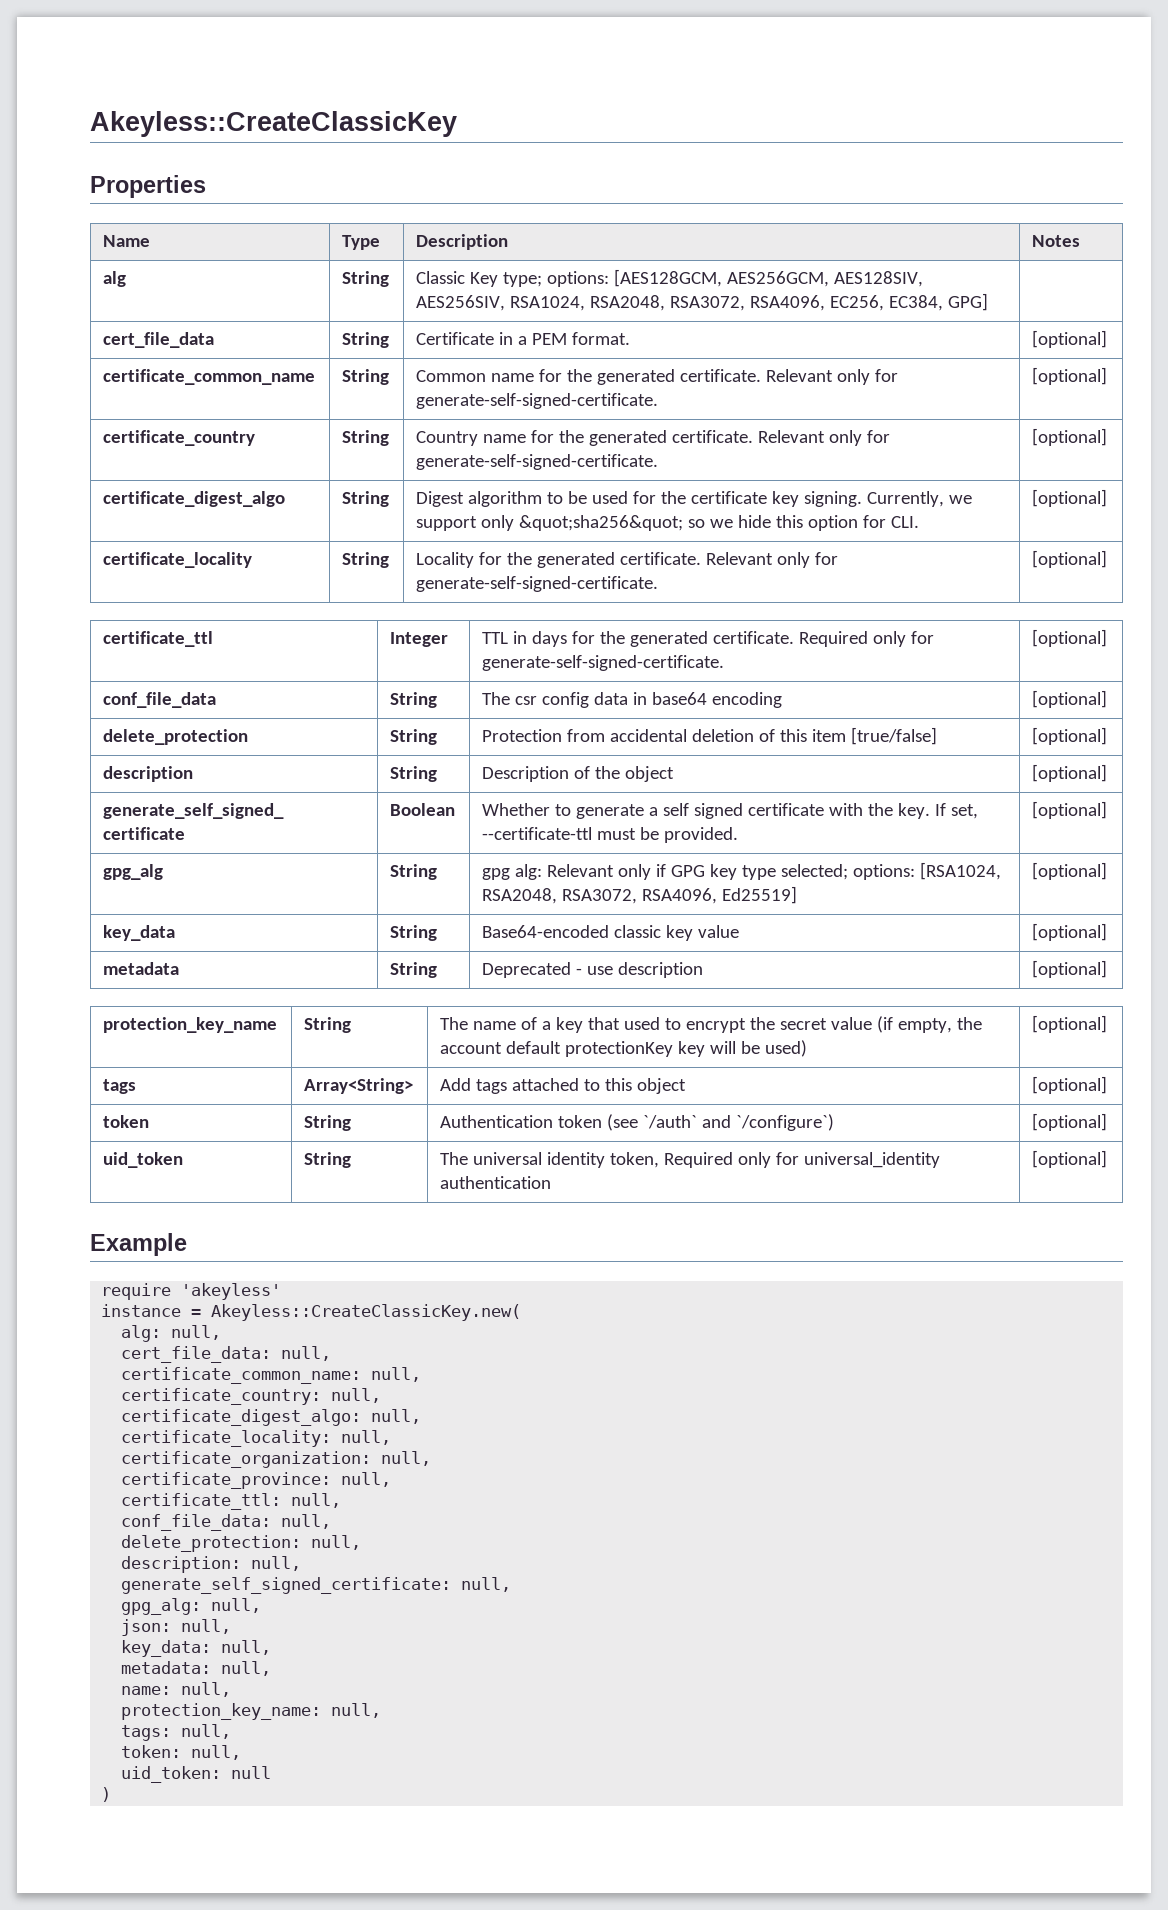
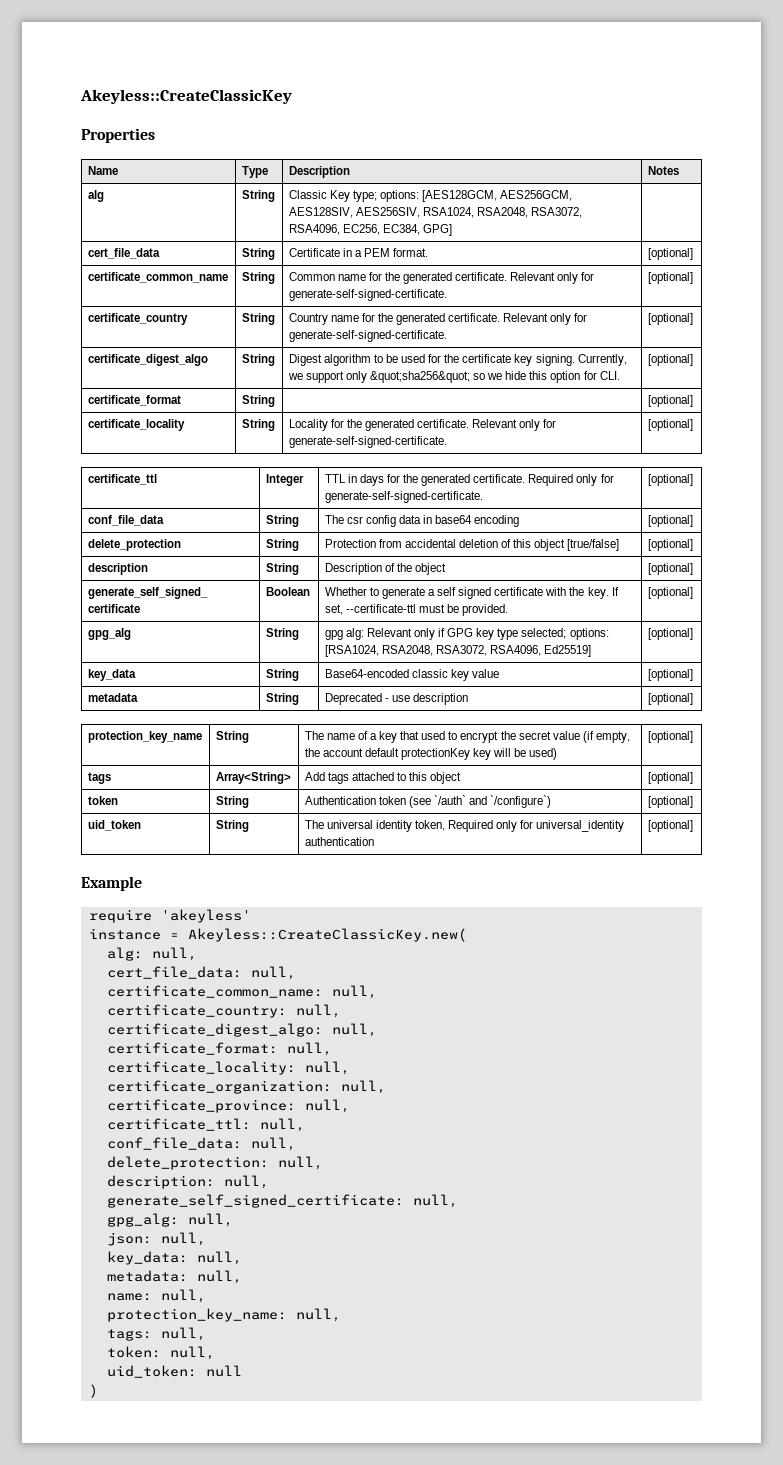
+ certificate_format | String | | [optional]
- delete_protection | String | Protection from accidental deletion of this item [true/false] | [optional]
+ delete_protection | String | Protection from accidental deletion of this object [true/false] | [optional]
+ certificate_format: null,

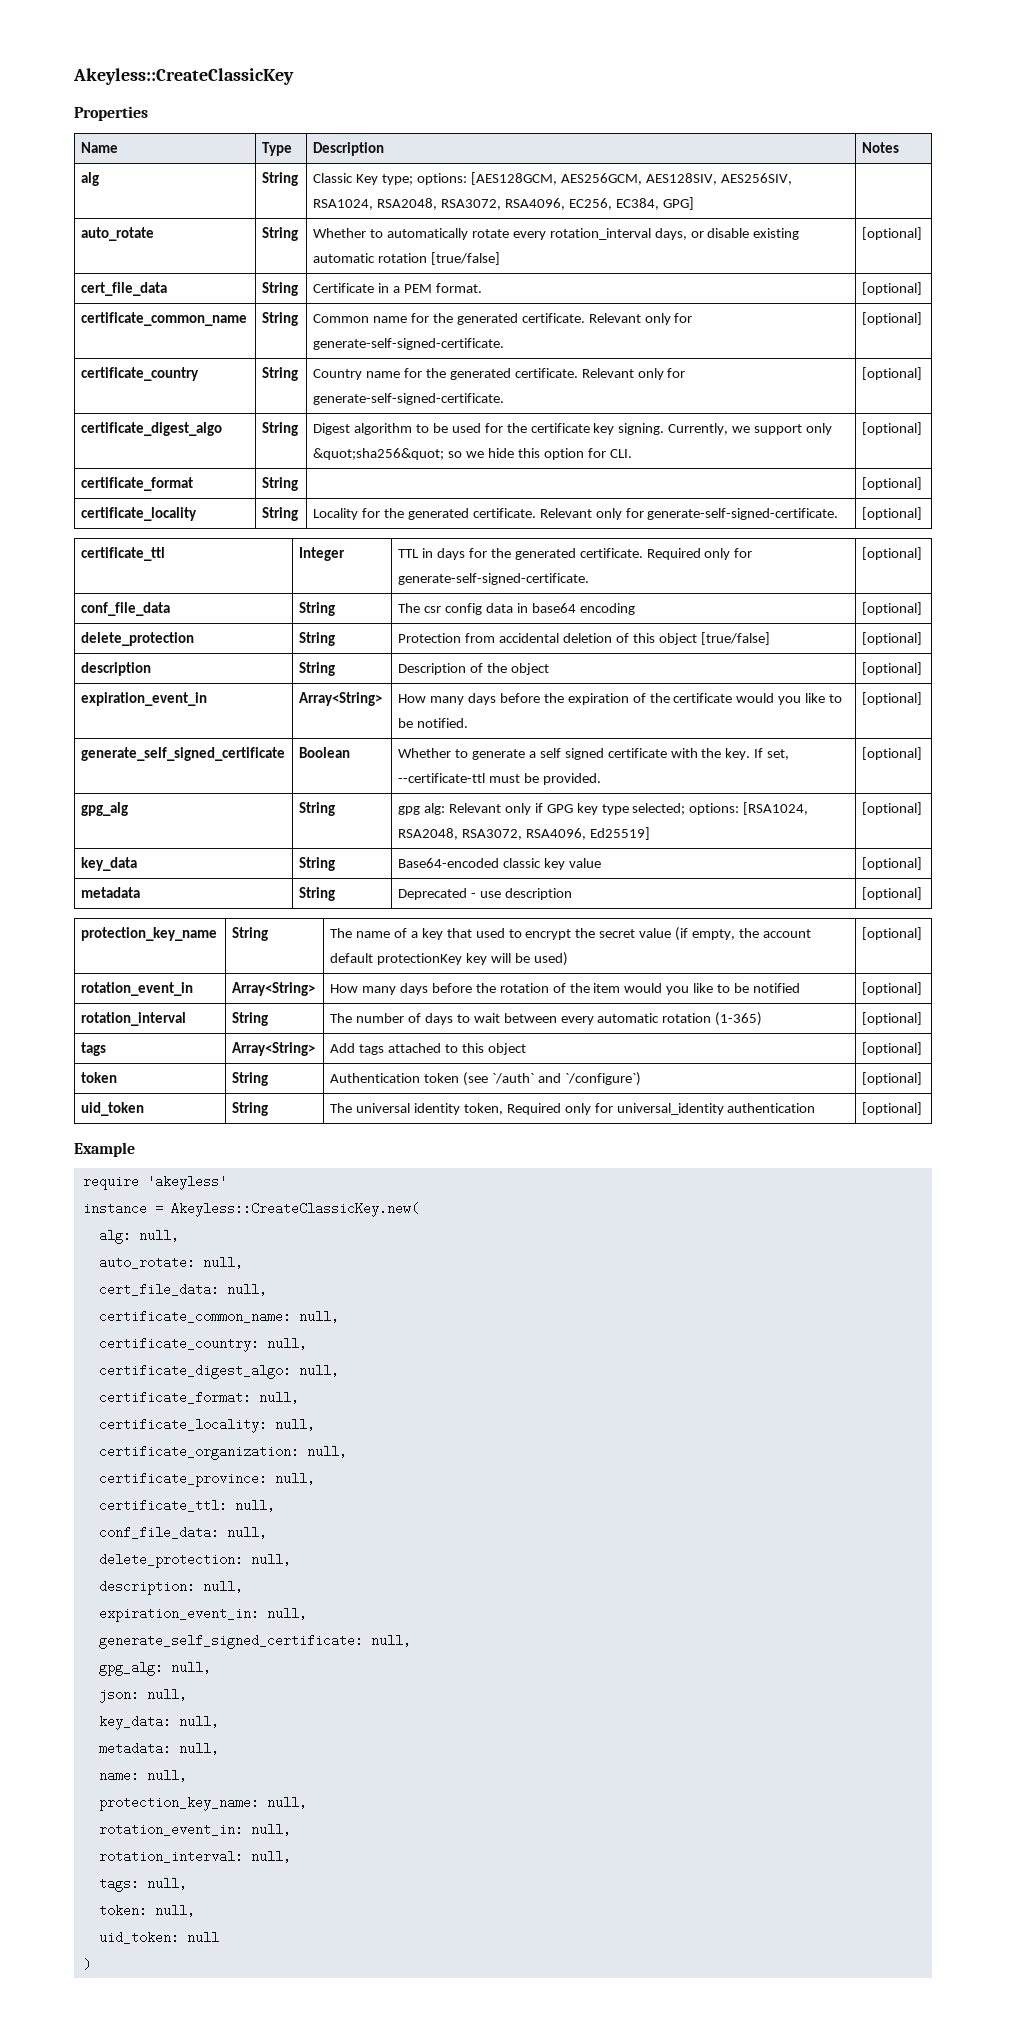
+ auto_rotate | String | Whether to automatically rotate every rotation_interval days, or disable existing automatic rotation [true/false] | [optional]
+ expiration_event_in | Array<String> | How many days before the expiration of the certificate would you like to be notified. | [optional]
+ rotation_event_in | Array<String> | How many days before the rotation of the item would you like to be notified | [optional]
+ rotation_interval | String | The number of days to wait between every automatic rotation (1-365) | [optional]
+ auto_rotate: null,
+ expiration_event_in: null,
+ rotation_event_in: null,
+ rotation_interval: null,

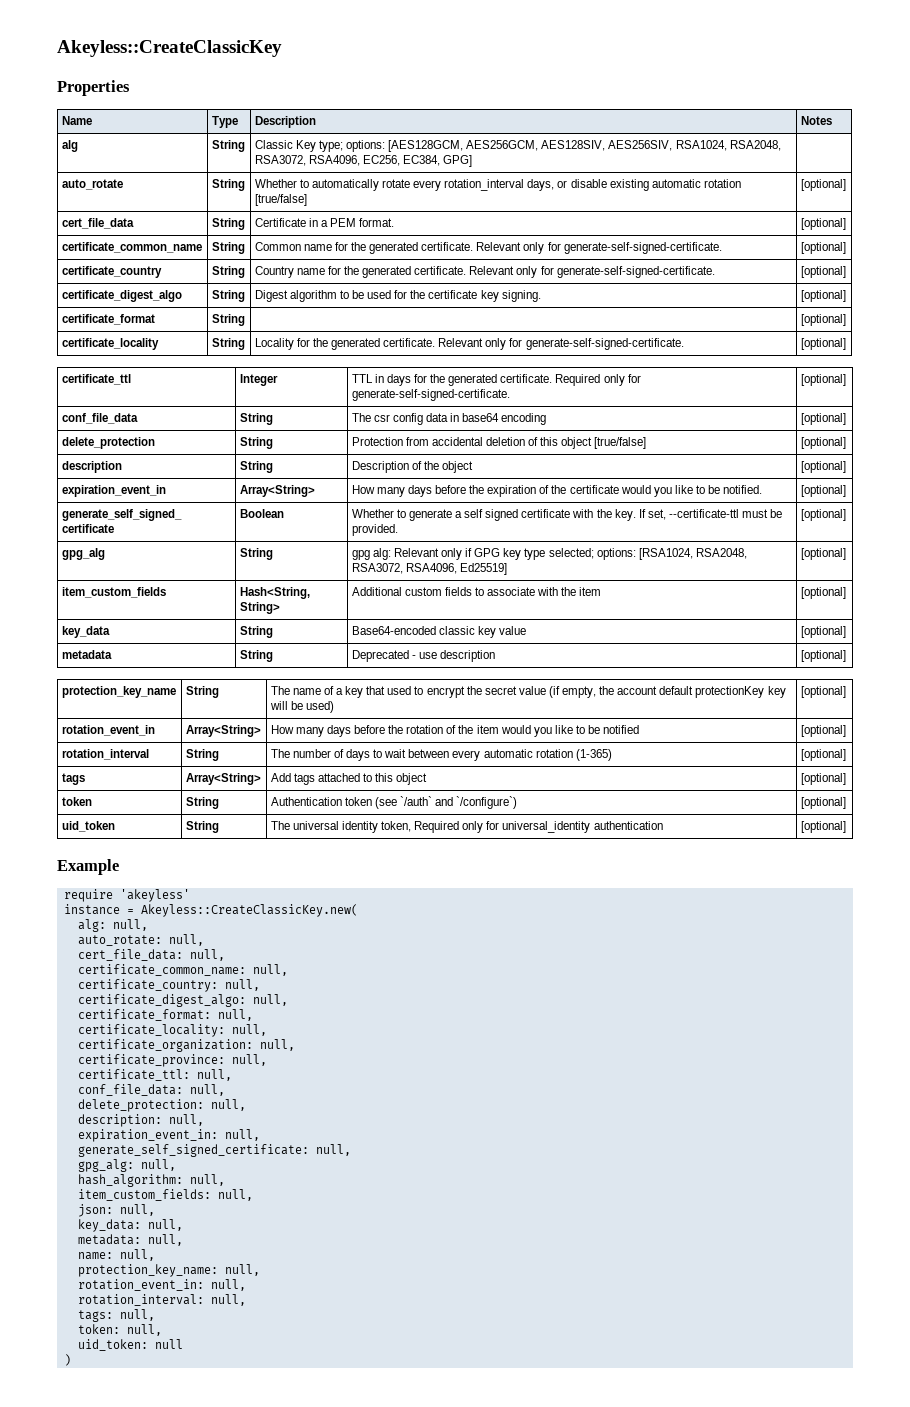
- certificate_digest_algo | String | Digest algorithm to be used for the certificate key signing. Currently, we support only &quot;sha256&quot; so we hide this option for CLI. | [optional]
+ certificate_digest_algo | String | Digest algorithm to be used for the certificate key signing. | [optional]
+ item_custom_fields | Hash<String, String> | Additional custom fields to associate with the item | [optional]
+ hash_algorithm: null,
+ item_custom_fields: null,

